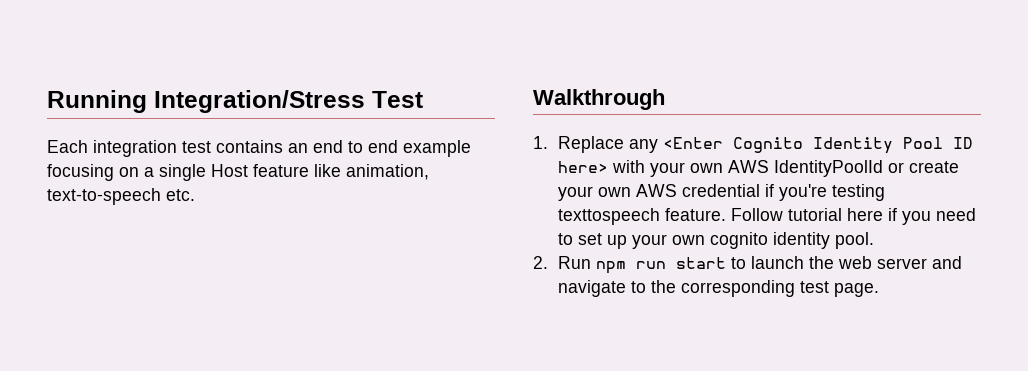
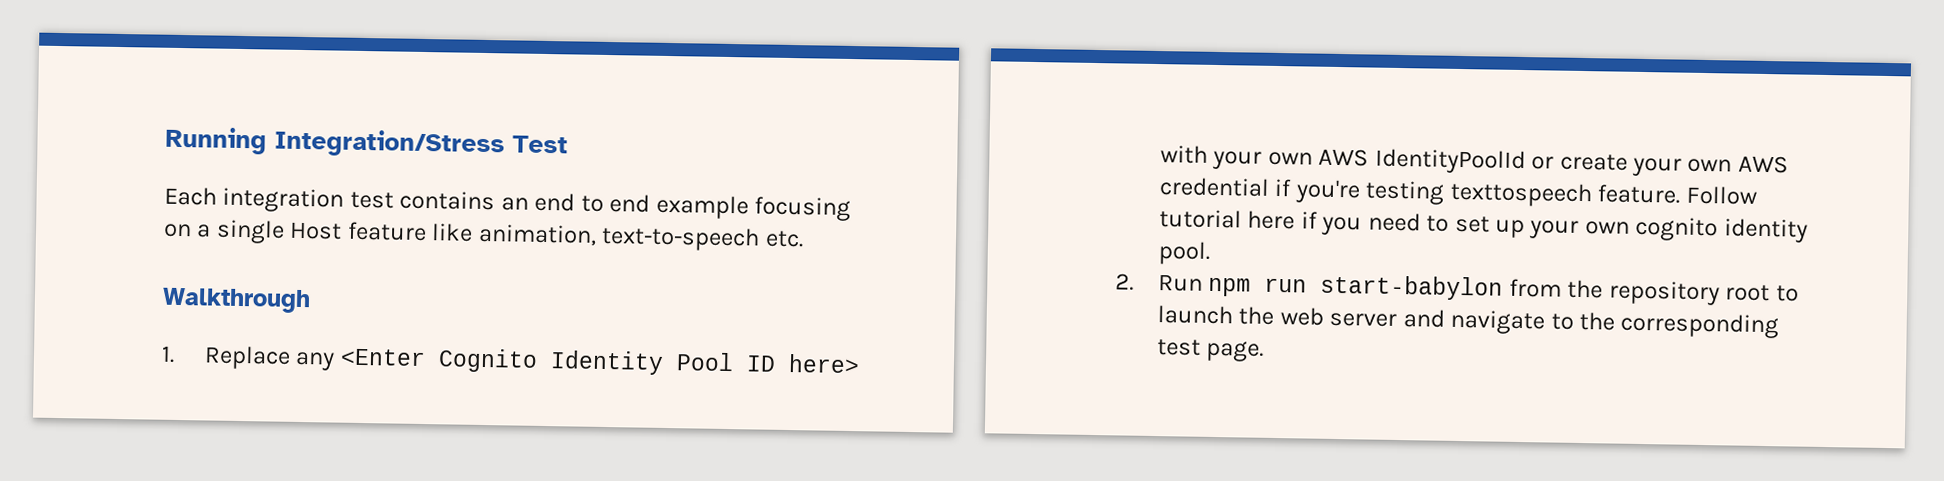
- 2. Run npm run start to launch the web server and navigate to the corresponding test page.
+ 2. Run npm run start-babylon from the repository root to launch the web server and navigate to the corresponding test page.

